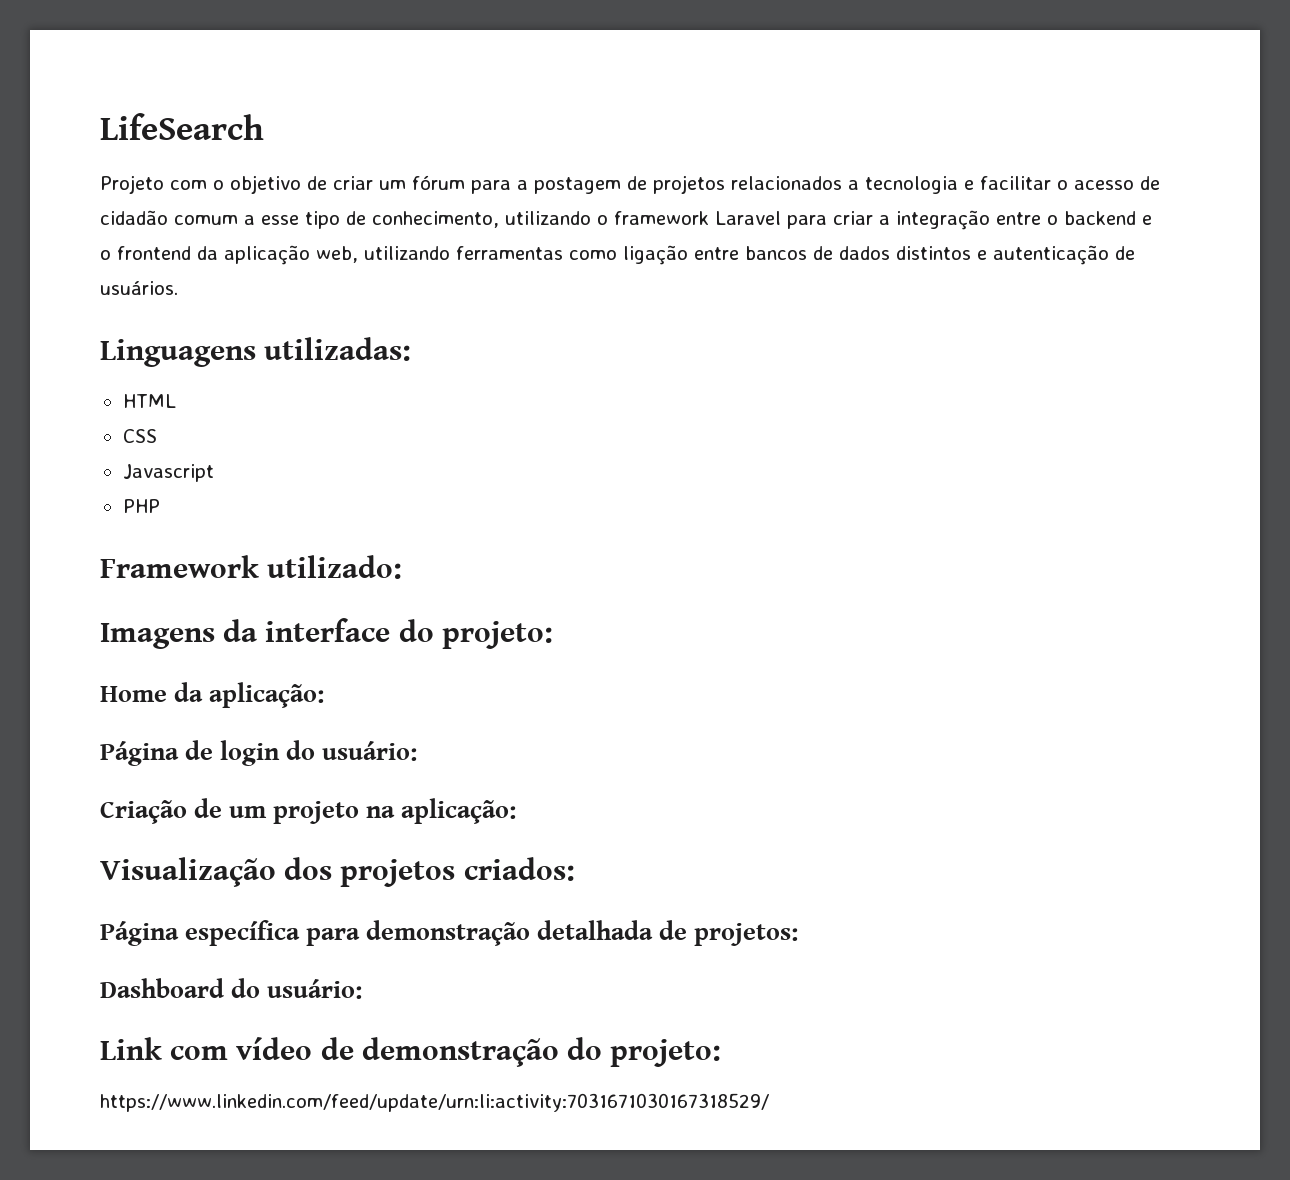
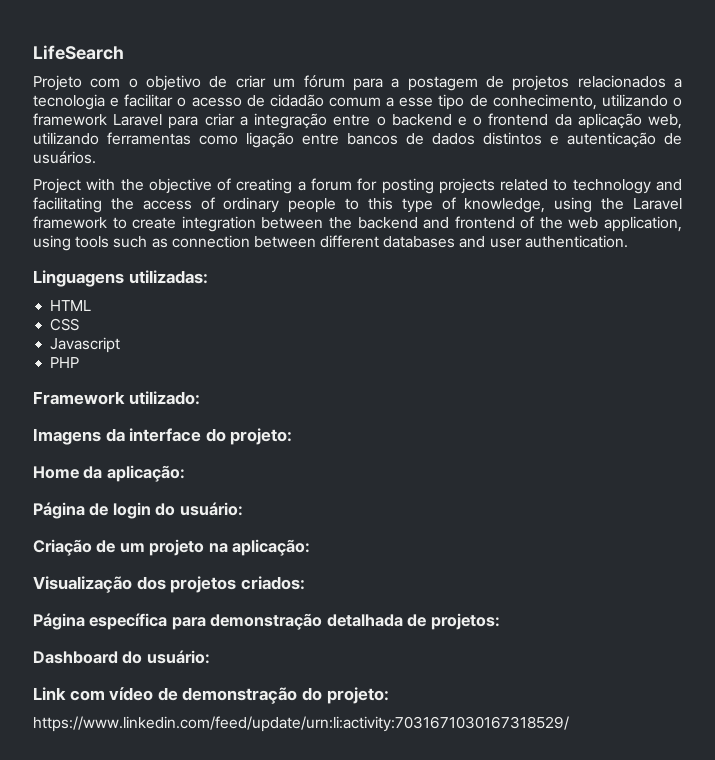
+ Project with the objective of creating a forum for posting projects related to technology and facilitating the access of ordinary people to this type of knowledge, using the Laravel framework to create integration between the backend and frontend of the web application, using tools such as connection between different databases and user authentication.

